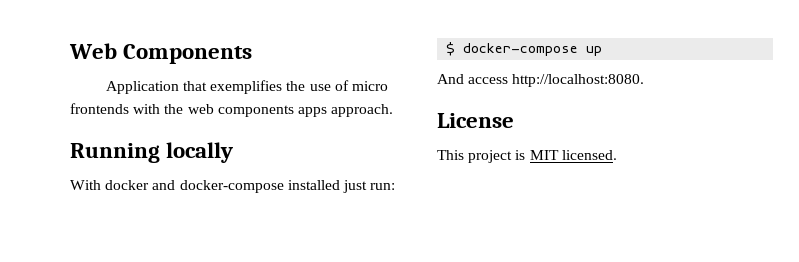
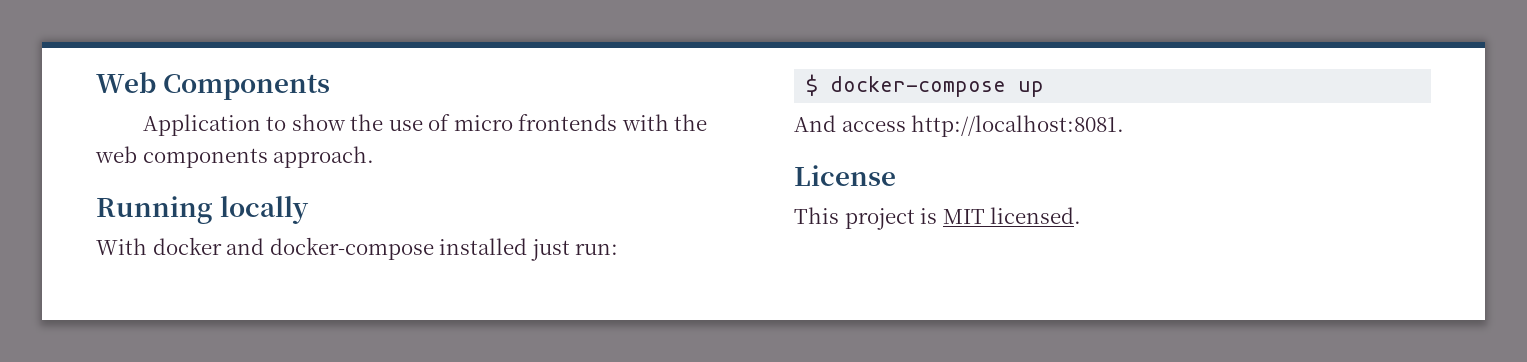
- Application that exemplifies the use of micro frontends with the web components apps approach.
+ Application to show the use of micro frontends with the web components approach.
- And access http://localhost:8080.
+ And access http://localhost:8081.

